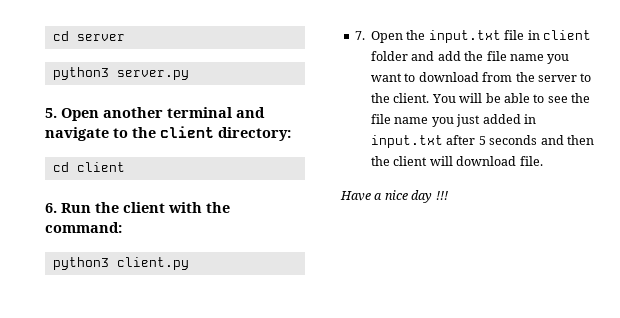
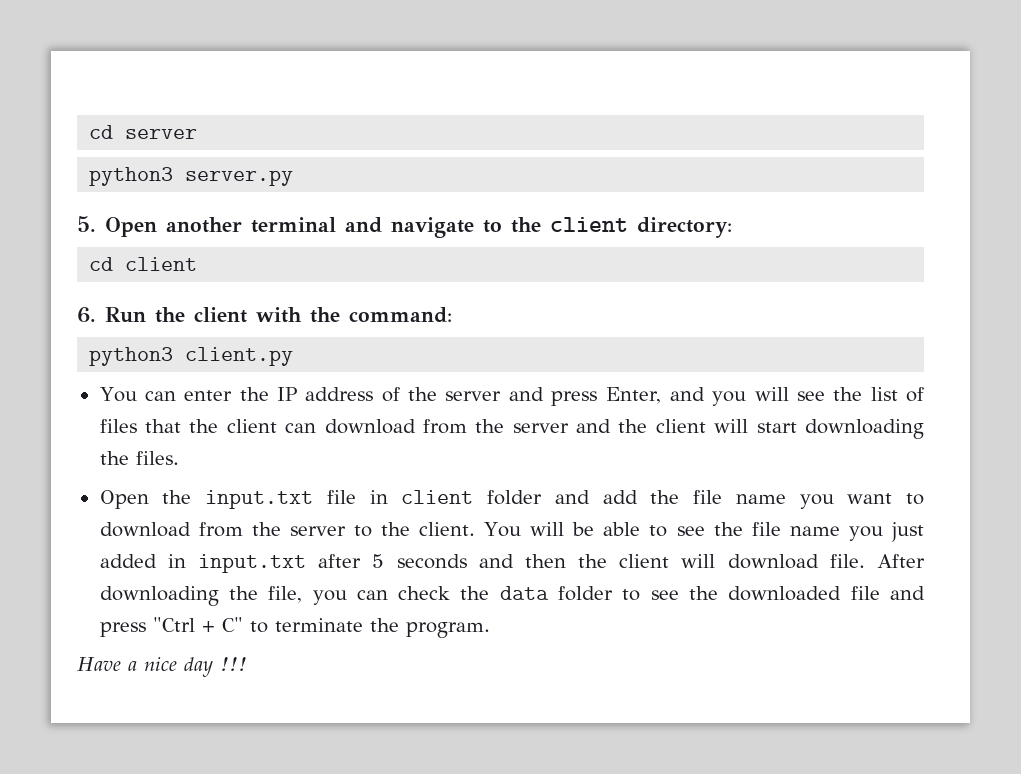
- 7. Open the input.txt file in client folder and add the file name you want to download from the server to the client.
+ You can enter the IP address of the server and press Enter, and you will see the list of files that the client can download from the server and the client will start downloading the files.
+ Open the input.txt file in client folder and add the file name you want to download from the server to the client.
+ After downloading the file, you can check the data folder to see the downloaded file and press "Ctrl + C" to terminate the program.

